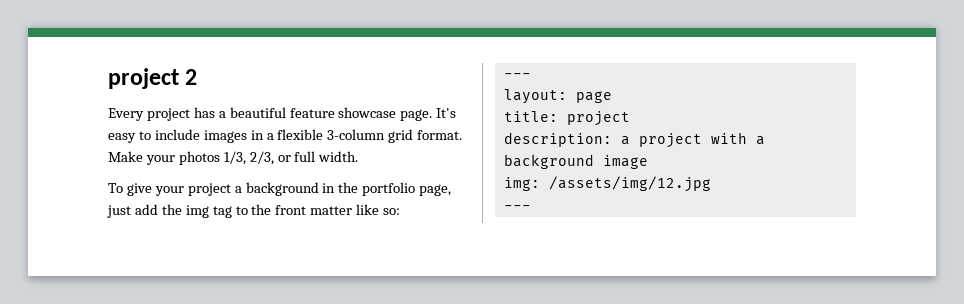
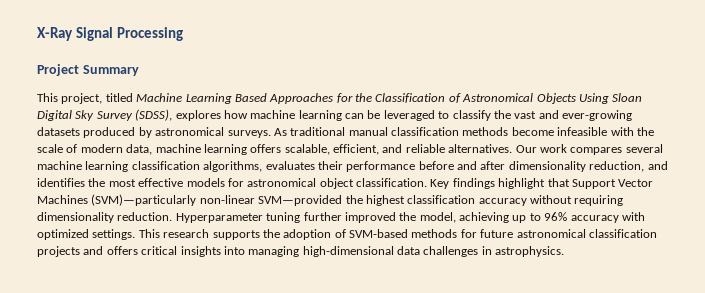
- project 2
- Every project has a beautiful feature showcase page. It's easy to include images in a flexible 3-column grid format. Make your photos 1/3, 2/3, or full width.
- To give your project a background in the portfolio page, just add the img tag to the front matter like so:
- ---
- layout: page
- title: project
- description: a project with a background image
- img: /assets/img/12.jpg
- ---
+ X-Ray Signal Processing
+ Project Summary
+ This project, titled Machine Learning Based Approaches for the Classification of Astronomical Objects Using Sloan Digital Sky Survey (SDSS), explores how machine learning can be leveraged to classify the vast and ever-growing datasets produced by astronomical surveys. As traditional manual classification methods become infeasible with the scale of modern data, machine learning offers scalable, efficient, and reliable alternatives. Our work compares several machine learning classification algorithms, evaluates their performance before and after dimensionality reduction, and identifies the most effective models for astronomical object classification. Key findings highlight that Support Vector Machines (SVM)—particularly non-linear SVM—provided the highest classification accuracy without requiring dimensionality reduction. Hyperparameter tuning further improved the model, achieving up to 96% accuracy with optimized settings. This research supports the adoption of SVM-based methods for future astronomical classification projects and offers critical insights into managing high-dimensional data challenges in astrophysics.

